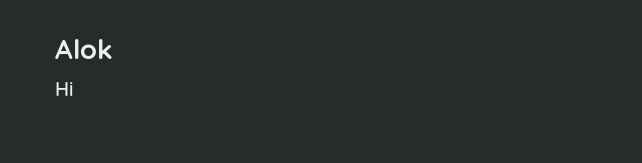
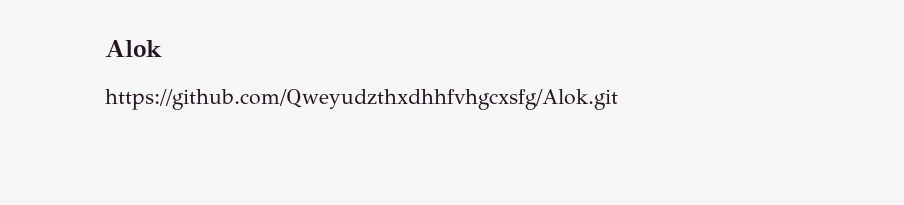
- Hi
+ https://github.com/Qweyudzthxdhhfvhgcxsfg/Alok.git

